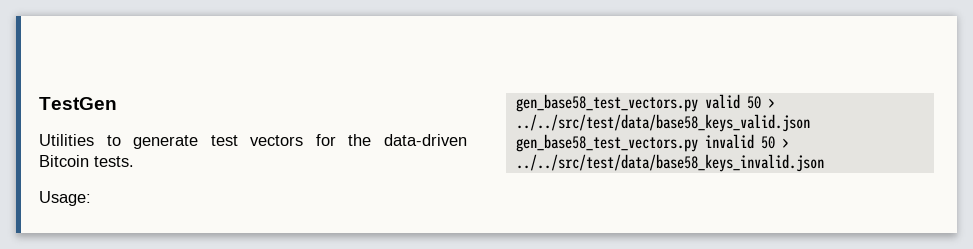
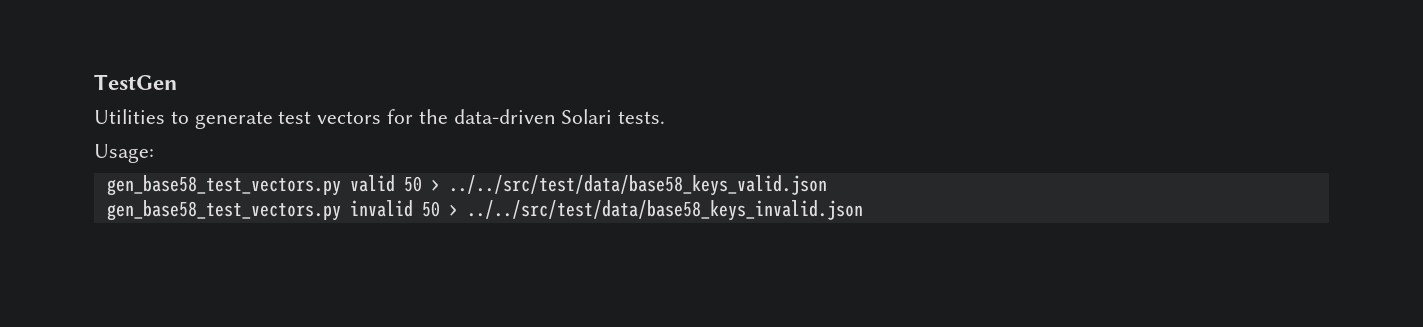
- Utilities to generate test vectors for the data-driven Bitcoin tests.
+ Utilities to generate test vectors for the data-driven Solari tests.

